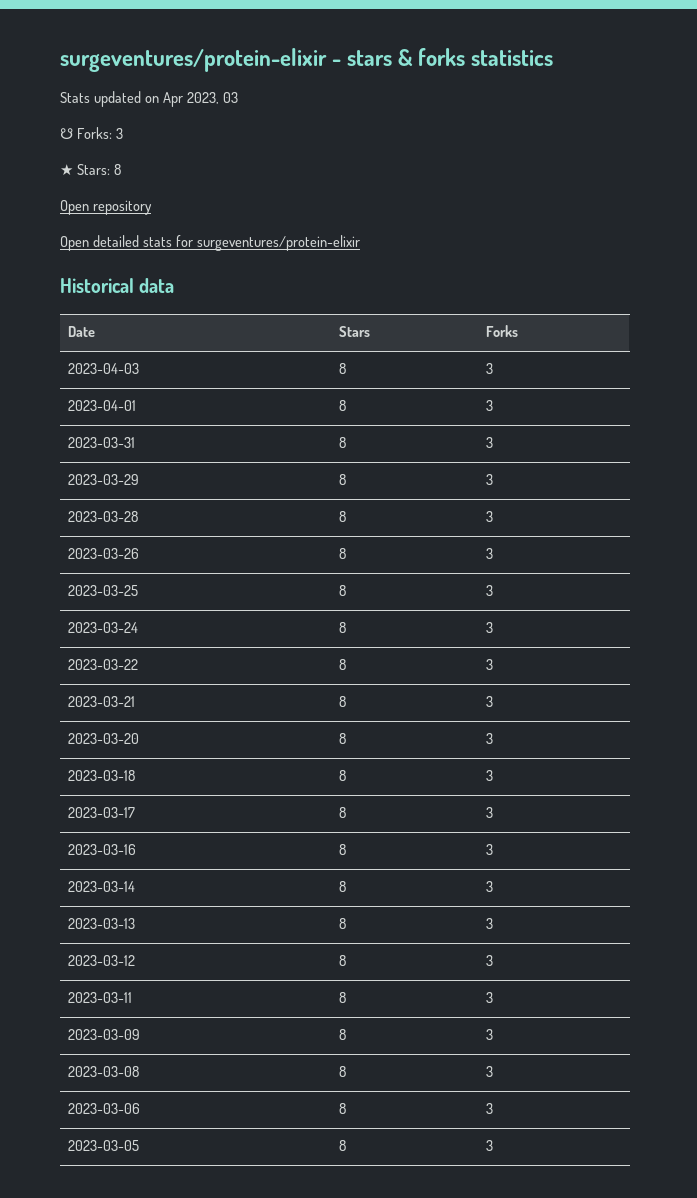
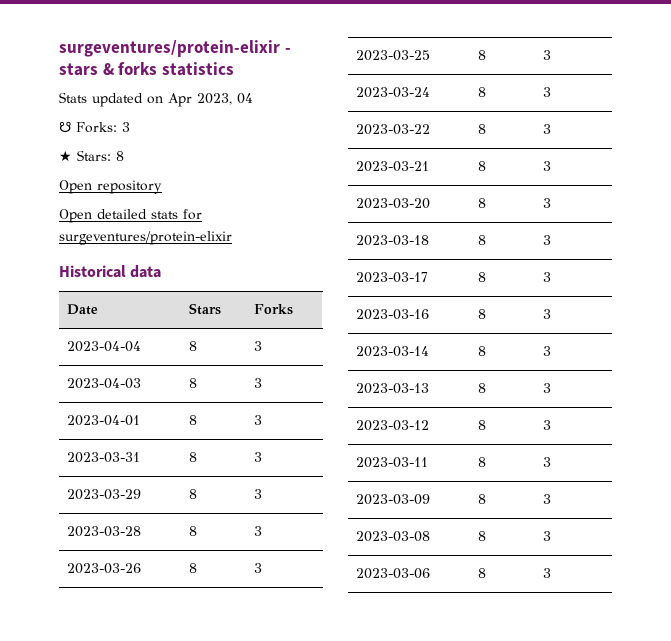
- Stats updated on Apr 2023, 03
+ Stats updated on Apr 2023, 04
+ 2023-04-04 | 8 | 3
- 2023-03-05 | 8 | 3

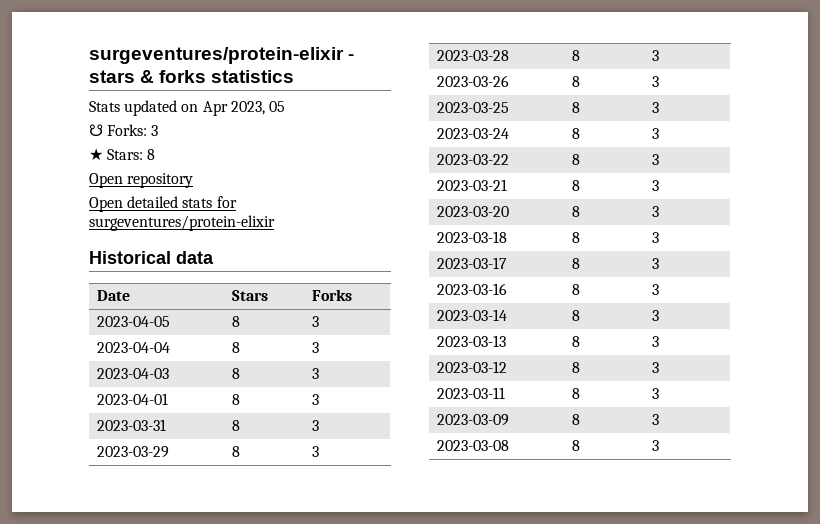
- Stats updated on Apr 2023, 04
+ Stats updated on Apr 2023, 05
+ 2023-04-05 | 8 | 3
- 2023-03-06 | 8 | 3

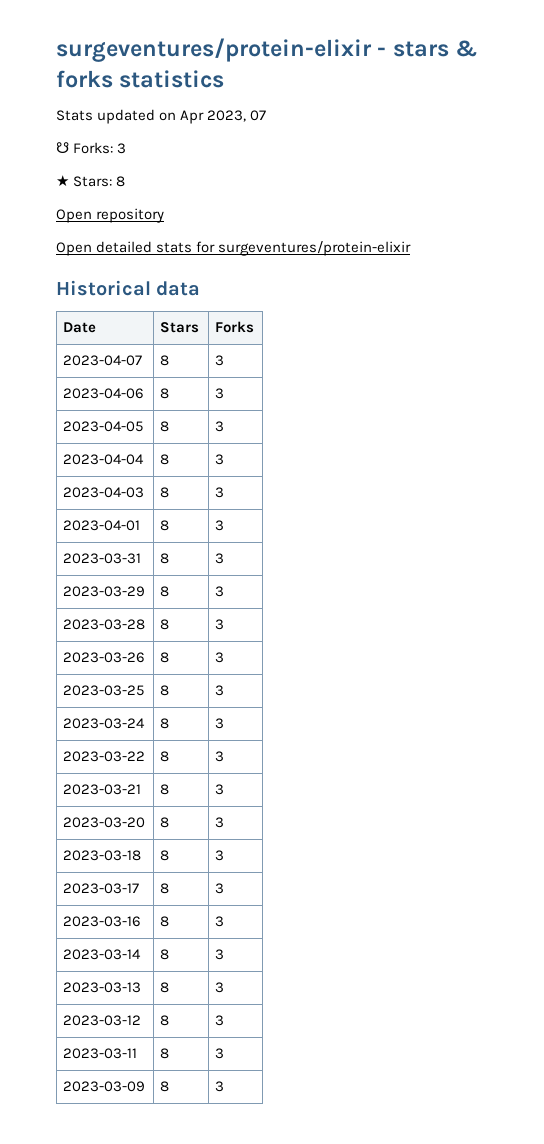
- Stats updated on Apr 2023, 05
+ Stats updated on Apr 2023, 07
+ 2023-04-07 | 8 | 3
+ 2023-04-06 | 8 | 3
- 2023-03-08 | 8 | 3

